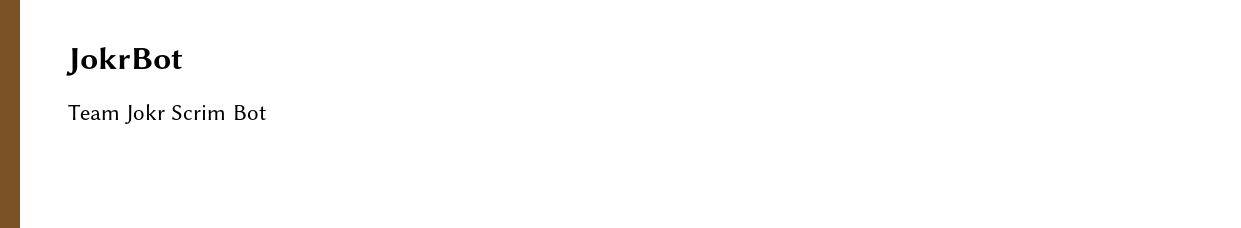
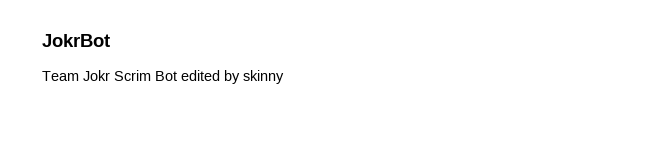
- Team Jokr Scrim Bot
+ Team Jokr Scrim Bot edited by skinny

